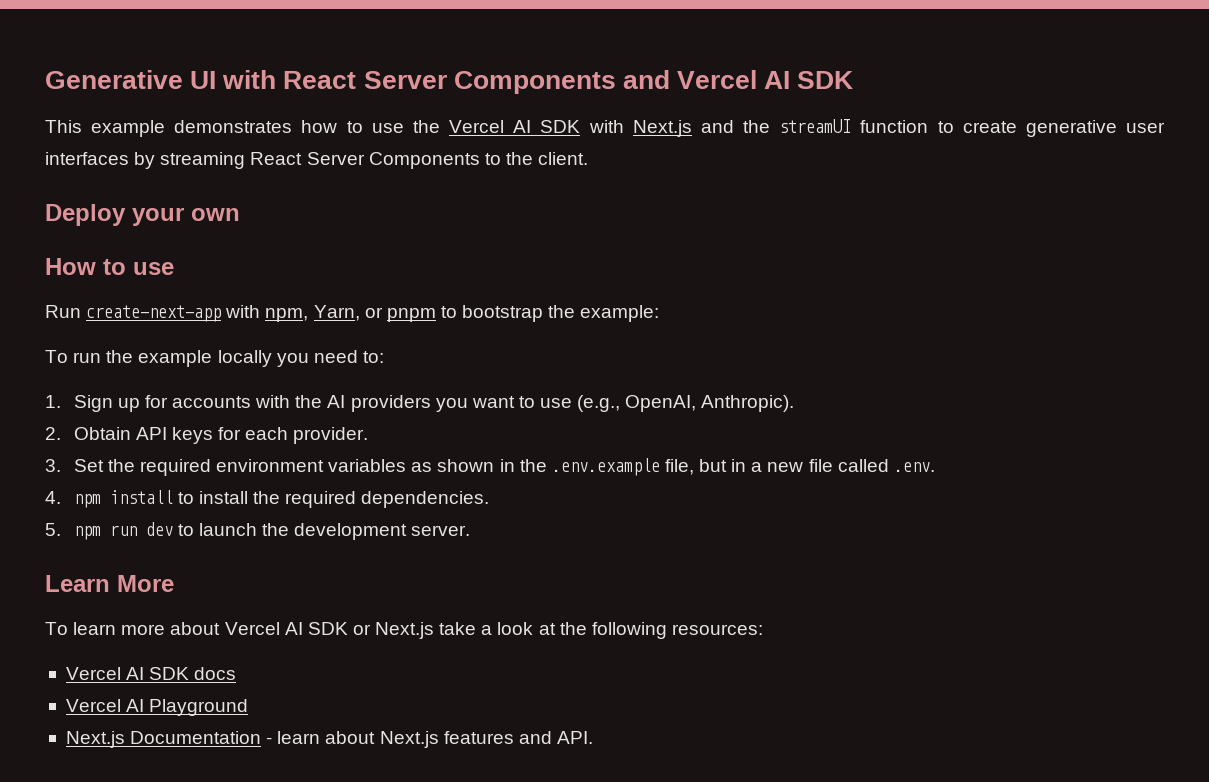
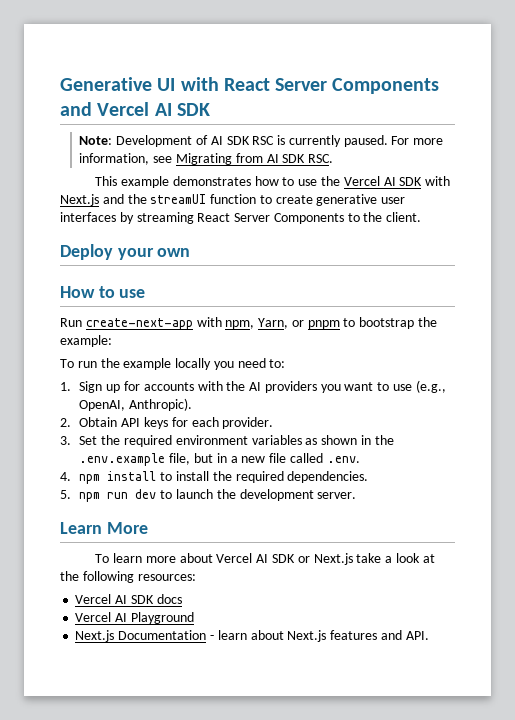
+ Note: Development of AI SDK RSC is currently paused. For more information, see Migrating from AI SDK RSC.

